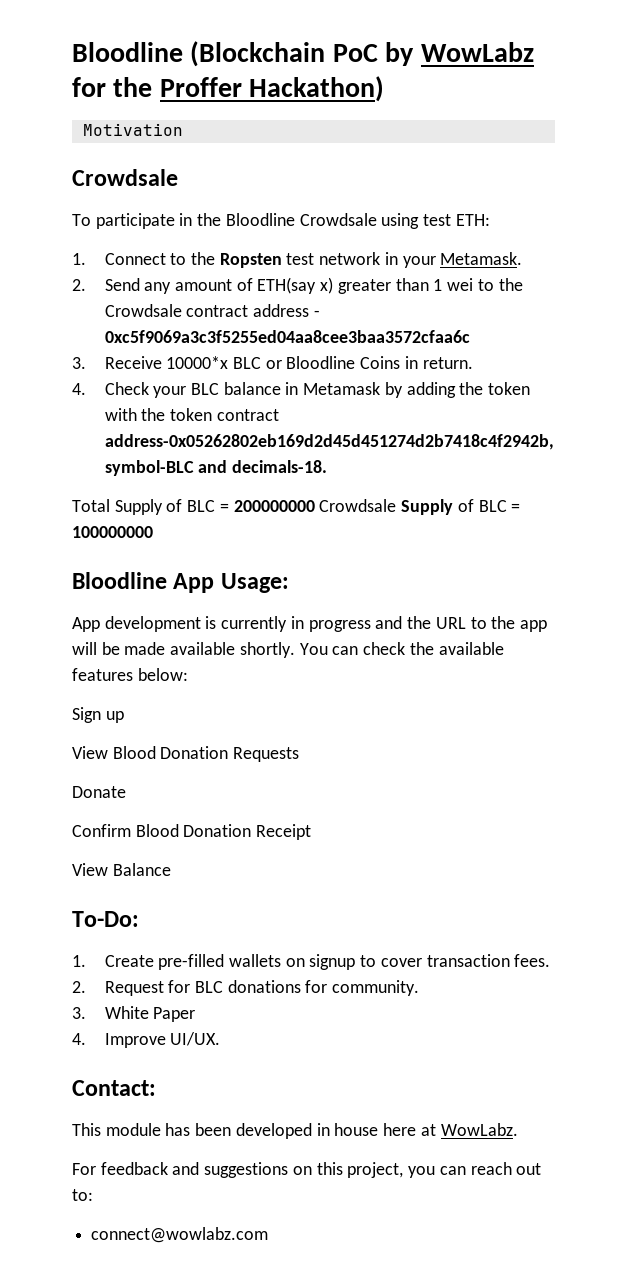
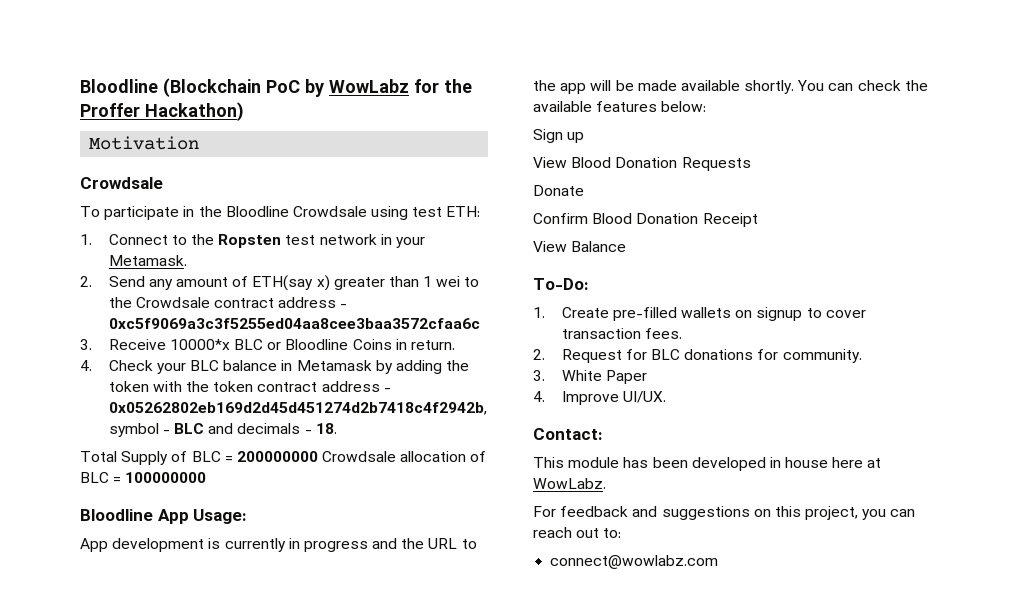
- 4. Check your BLC balance in Metamask by adding the token with the token contract address-0x05262802eb169d2d45d451274d2b7418c4f2942b, symbol-BLC and decimals-18.
+ 4. Check your BLC balance in Metamask by adding the token with the token contract address - 0x05262802eb169d2d45d451274d2b7418c4f2942b, symbol - BLC and decimals - 18.
- Total Supply of BLC = 200000000 Crowdsale Supply of BLC = 100000000
+ Total Supply of BLC = 200000000 Crowdsale allocation of BLC = 100000000

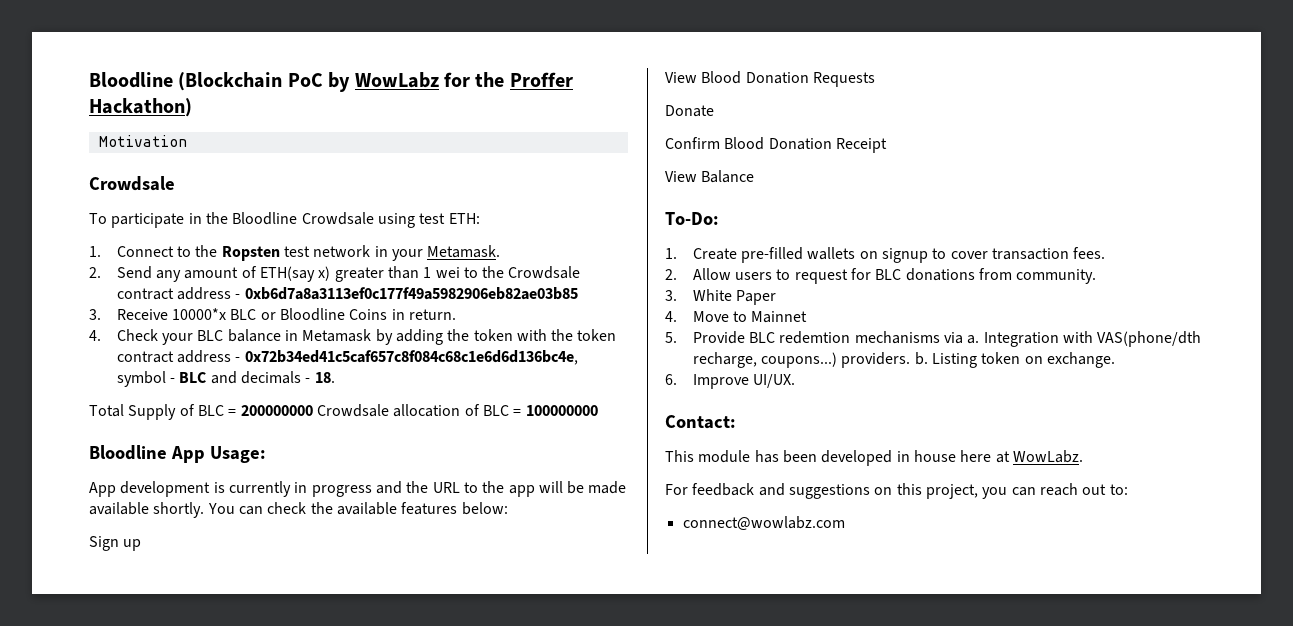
- 2. Send any amount of ETH(say x) greater than 1 wei to the Crowdsale contract address - 0xc5f9069a3c3f5255ed04aa8cee3baa3572cfaa6c
+ 2. Send any amount of ETH(say x) greater than 1 wei to the Crowdsale contract address - 0xb6d7a8a3113ef0c177f49a5982906eb82ae03b85
- 4. Check your BLC balance in Metamask by adding the token with the token contract address - 0x05262802eb169d2d45d451274d2b7418c4f2942b, symbol - BLC and decimals - 18.
+ 4. Check your BLC balance in Metamask by adding the token with the token contract address - 0x72b34ed41c5caf657c8f084c68c1e6d6d136bc4e, symbol - BLC and decimals - 18.
- 2. Request for BLC donations for community.
+ 2. Allow users to request for BLC donations from community.
- 4. Improve UI/UX.
+ 4. Move to Mainnet
+ 5. Provide BLC redemtion mechanisms via a. Integration with VAS(phone/dth recharge, coupons...) providers. b. Listing token on exchange.
+ 6. Improve UI/UX.

